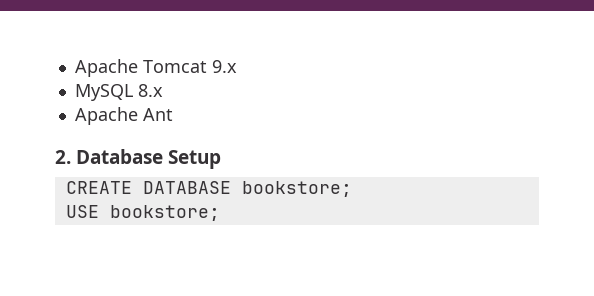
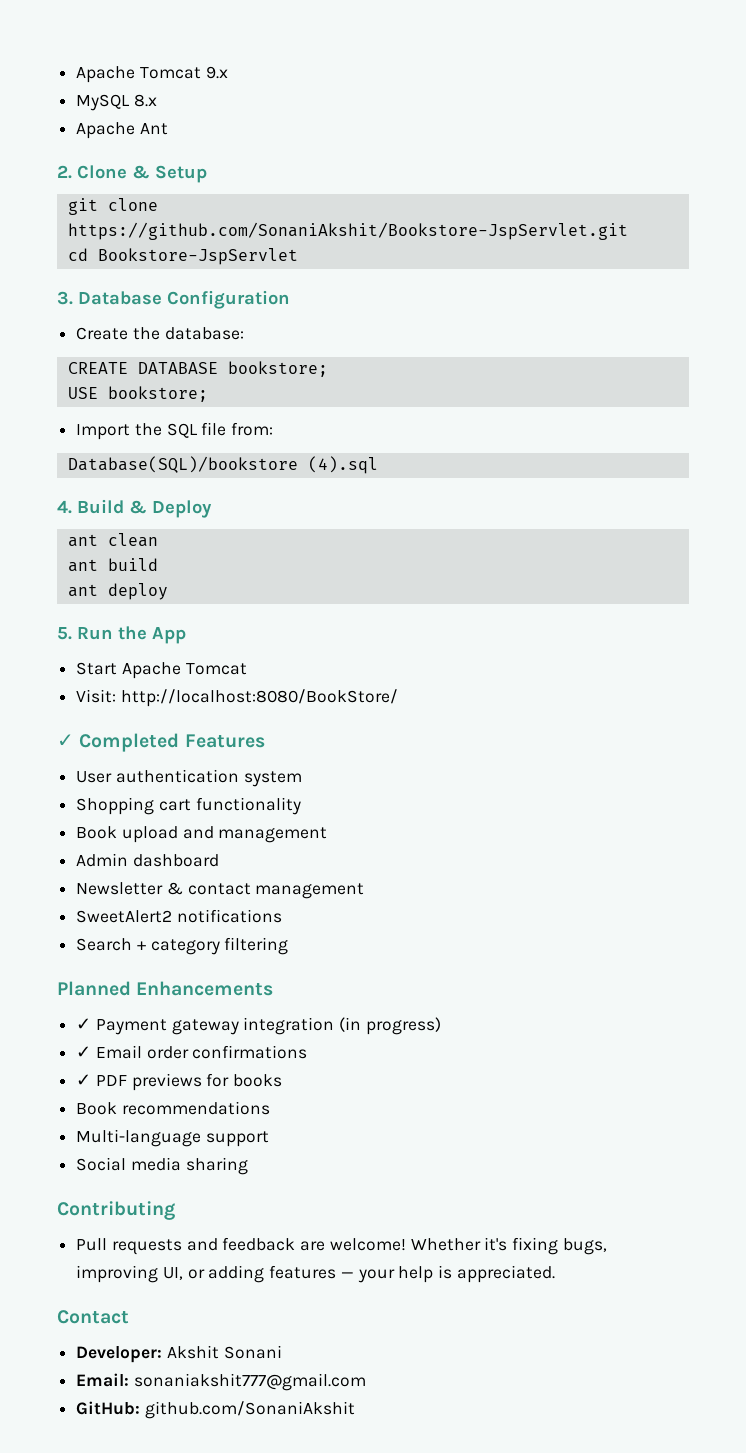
- 2. Database Setup
+ 2. Clone & Setup
+ git clone https://github.com/SonaniAkshit/Bookstore-JspServlet.git
+ cd Bookstore-JspServlet
+ 3. Database Configuration
+ Create the database:
+ Import the SQL file from:
+ Database(SQL)/bookstore (4).sql
+ 4. Build & Deploy
+ ant clean
+ ant build
+ ant deploy
+ 5. Run the App
+ Start Apache Tomcat
+ Visit: http://localhost:8080/BookStore/
+ ✓ Completed Features
+ User authentication system
+ Shopping cart functionality
+ Book upload and management
+ Admin dashboard
+ Newsletter & contact management
+ SweetAlert2 notifications
+ Search + category filtering
+ Planned Enhancements
+ ✓ Payment gateway integration (in progress)
+ ✓ Email order confirmations
+ ✓ PDF previews for books
+ Book recommendations
+ Multi-language support
+ Social media sharing
+ Contributing
+ Pull requests and feedback are welcome! Whether it's fixing bugs, improving UI, or adding features — your help is appreciated.
+ Contact
+ Developer: Akshit Sonani
+ Email: sonaniakshit777@gmail.com
+ GitHub: github.com/SonaniAkshit

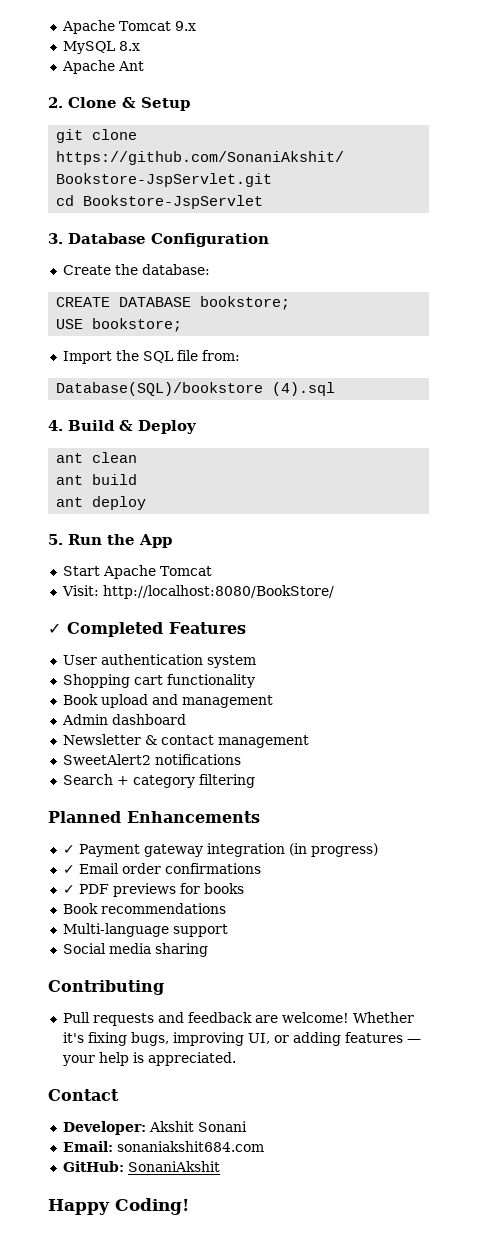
- Email: sonaniakshit777@gmail.com
+ Email: sonaniakshit684.com
- GitHub: github.com/SonaniAkshit
+ GitHub: SonaniAkshit
+ Happy Coding!

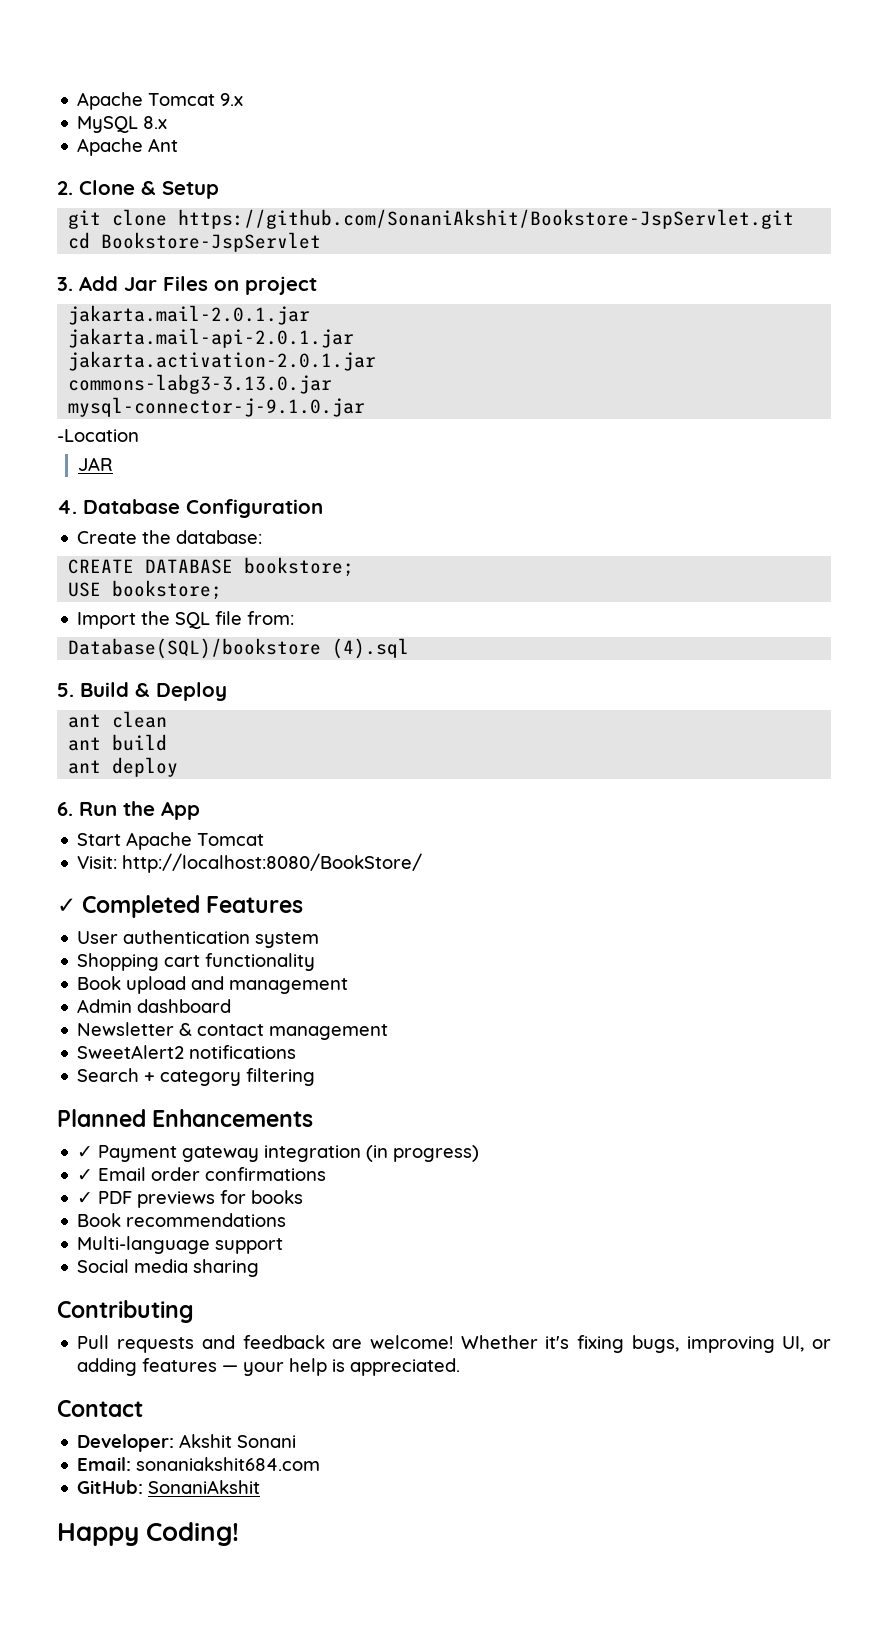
- 3. Database Configuration
+ 3. Add Jar Files on project
+ jakarta.mail-2.0.1.jar
+ jakarta.mail-api-2.0.1.jar
+ jakarta.activation-2.0.1.jar
+ commons-labg3-3.13.0.jar
+ mysql-connector-j-9.1.0.jar
+ -Location
+ JAR
+ 4. Database Configuration
- 4. Build & Deploy
+ 5. Build & Deploy
- 5. Run the App
+ 6. Run the App

